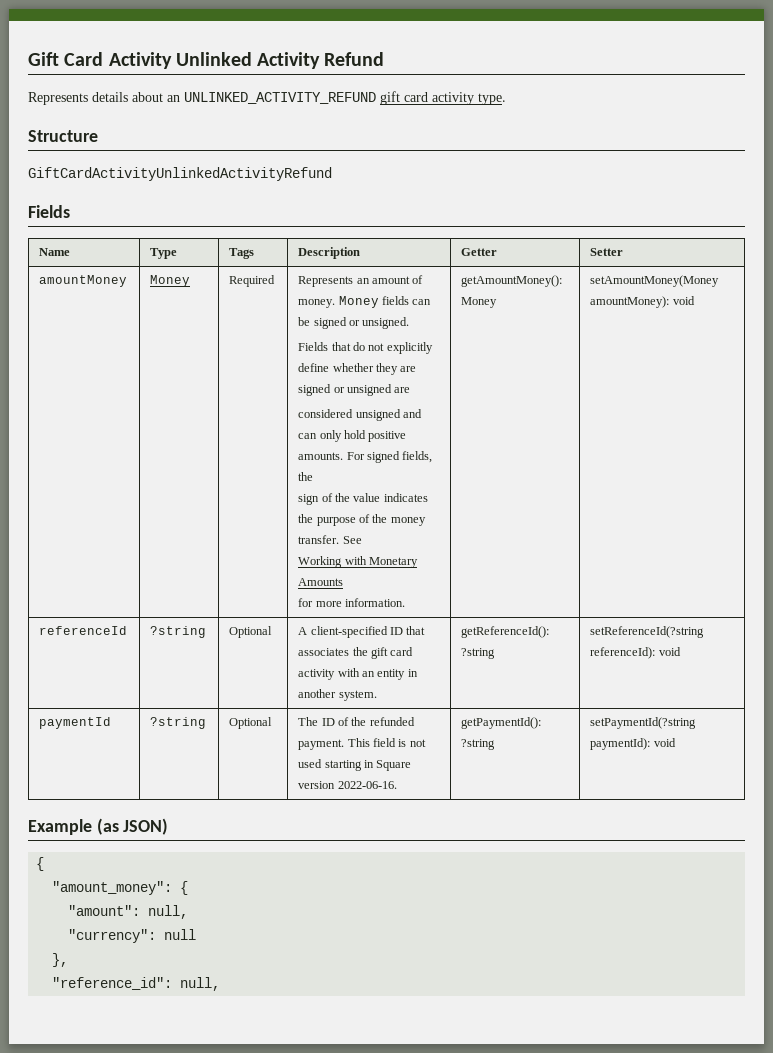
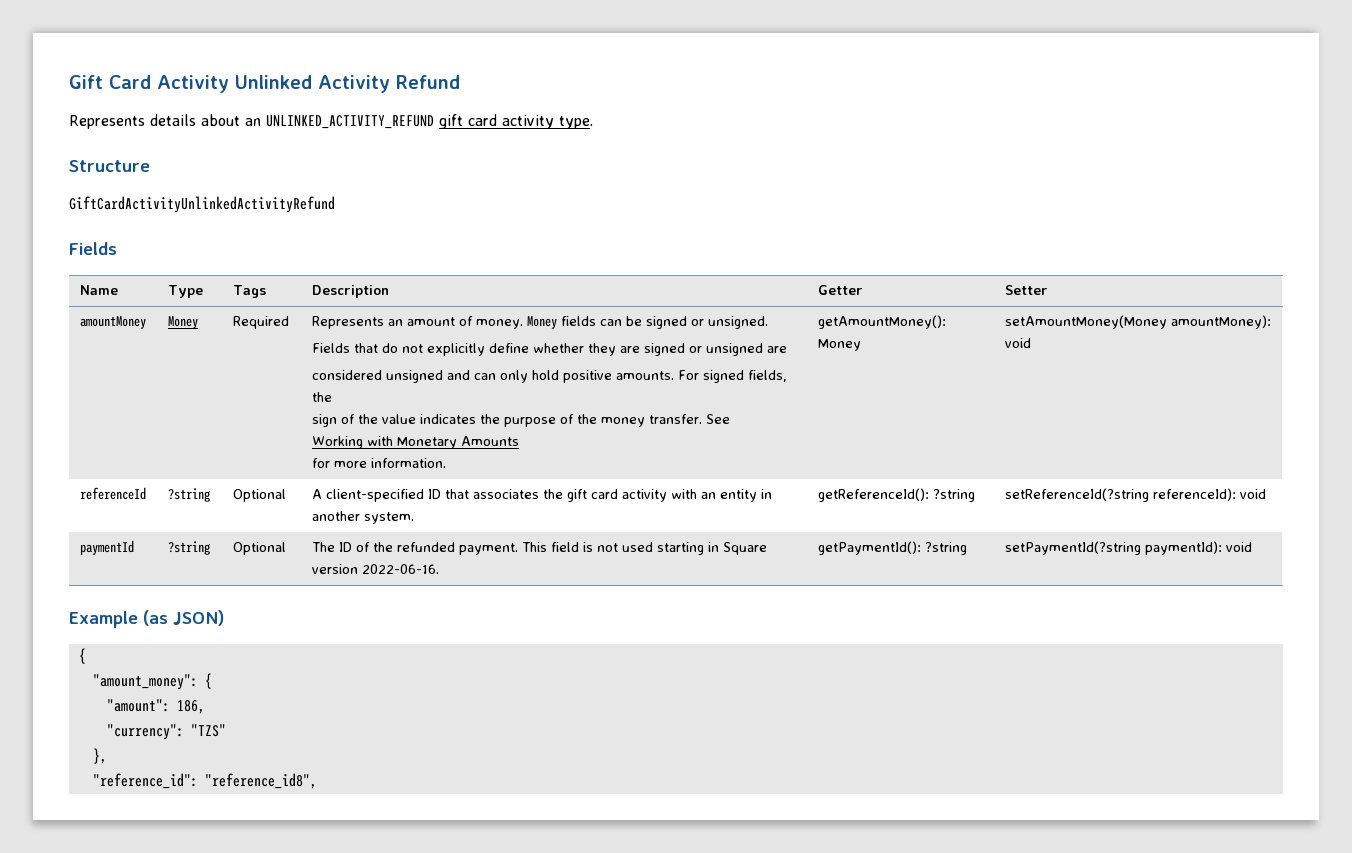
- "amount": null,
+ "amount": 186,
- "currency": null
+ "currency": "TZS"
- "reference_id": null,
+ "reference_id": "reference_id8",

